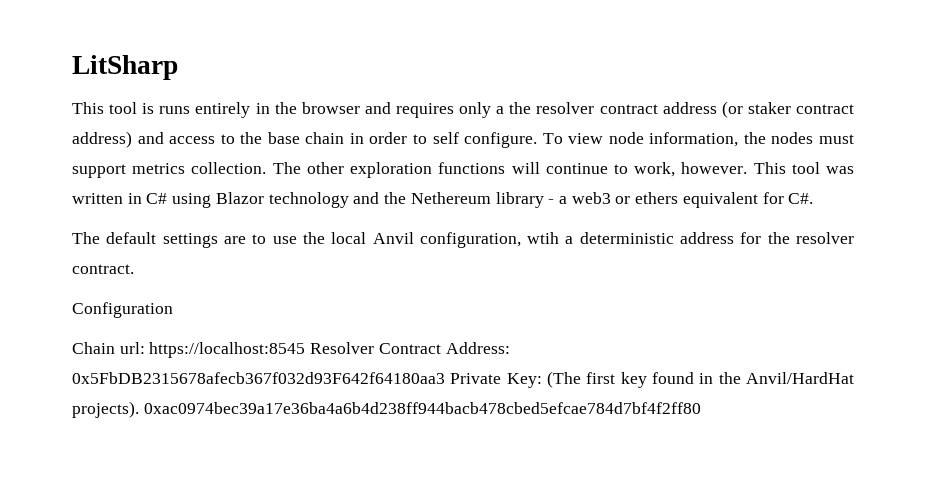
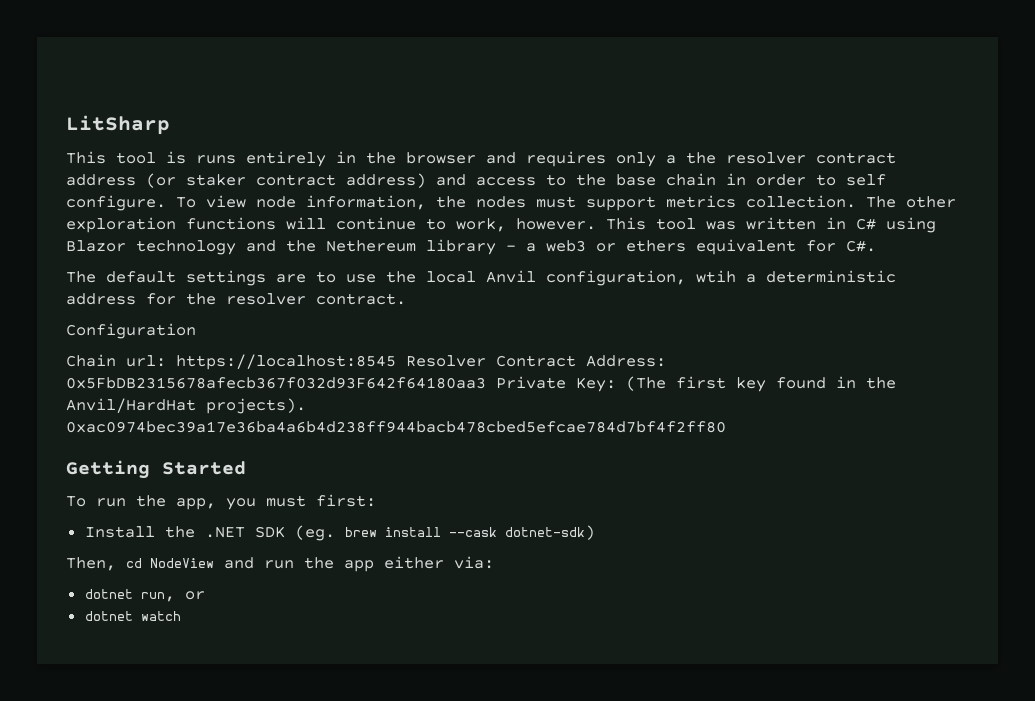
+ Getting Started
+ To run the app, you must first:
+ Install the .NET SDK (eg. brew install --cask dotnet-sdk)
+ Then, cd NodeView and run the app either via:
+ dotnet run, or
+ dotnet watch

